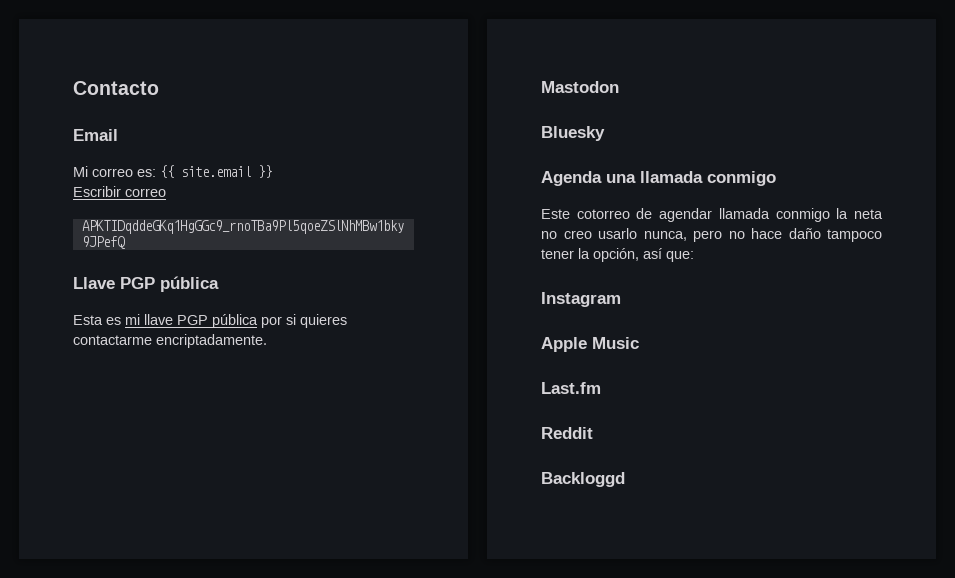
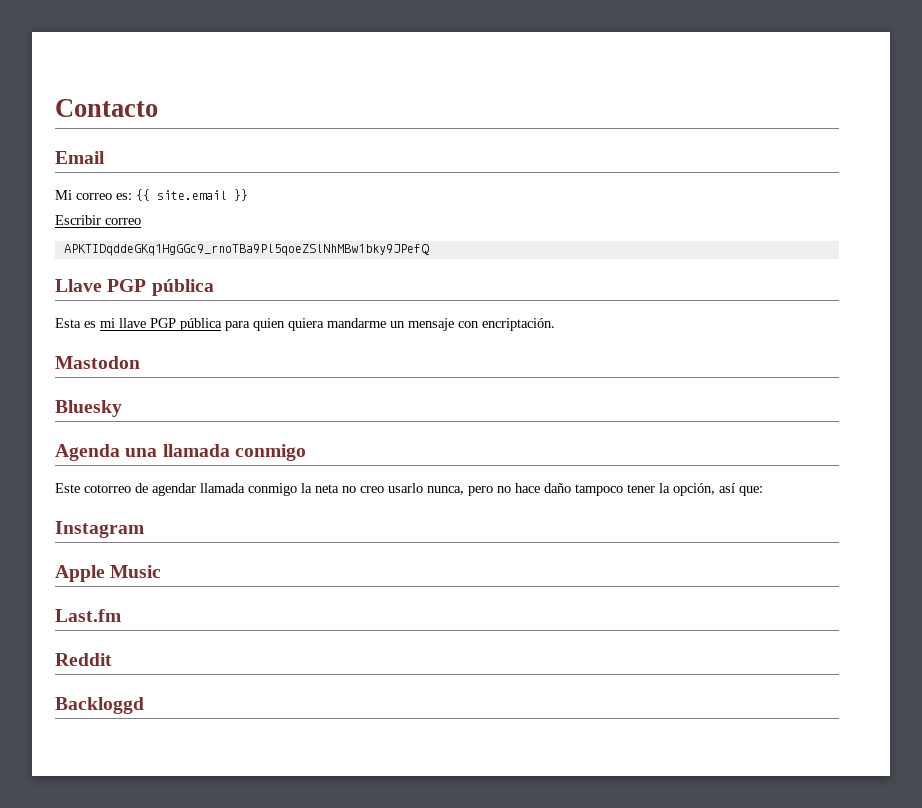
- Esta es mi llave PGP pública por si quieres contactarme encriptadamente.
+ Esta es mi llave PGP pública para quien quiera mandarme un mensaje con encriptación.

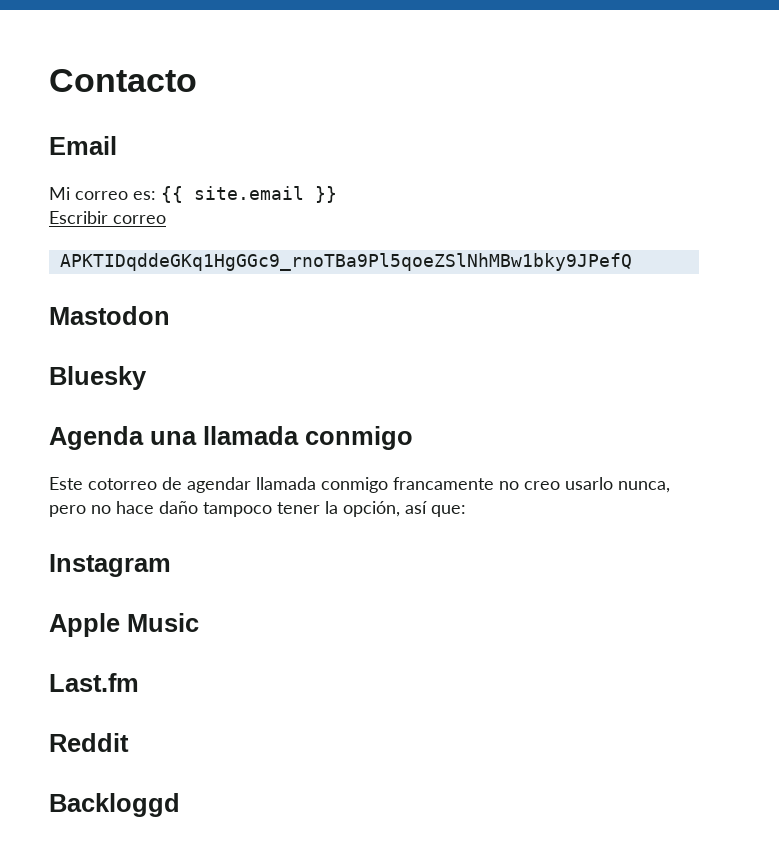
- Llave PGP pública
- Esta es mi llave PGP pública para quien quiera mandarme un mensaje con encriptación.
- Este cotorreo de agendar llamada conmigo la neta no creo usarlo nunca, pero no hace daño tampoco tener la opción, así que:
+ Este cotorreo de agendar llamada conmigo francamente no creo usarlo nunca, pero no hace daño tampoco tener la opción, así que:

